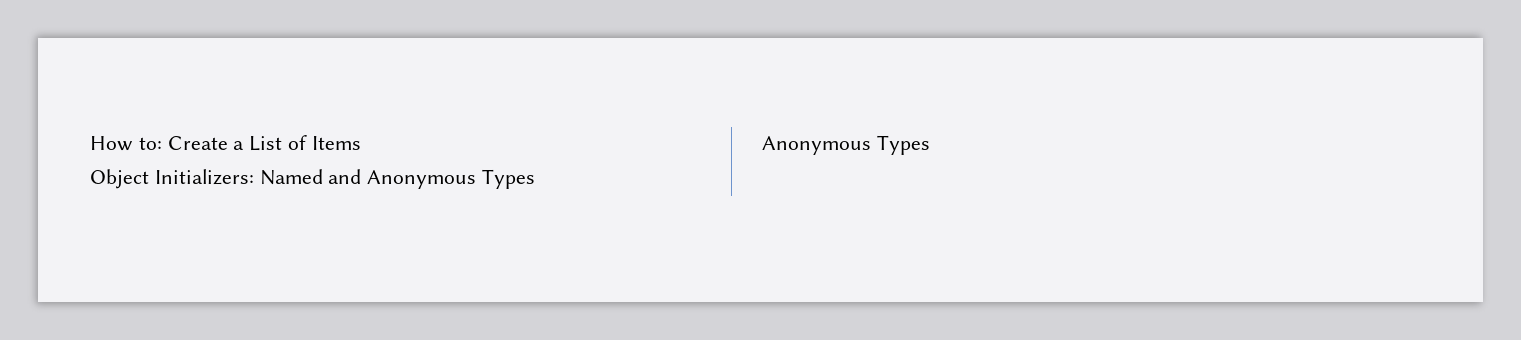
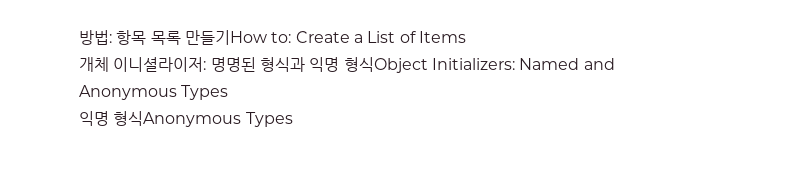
- How to: Create a List of Items
+ 방법: 항목 목록 만들기How to: Create a List of Items
- Object Initializers: Named and Anonymous Types
- Anonymous Types
+ 개체 이니셜라이저: 명명된 형식과 익명 형식Object Initializers: Named and Anonymous Types
+ 익명 형식Anonymous Types

